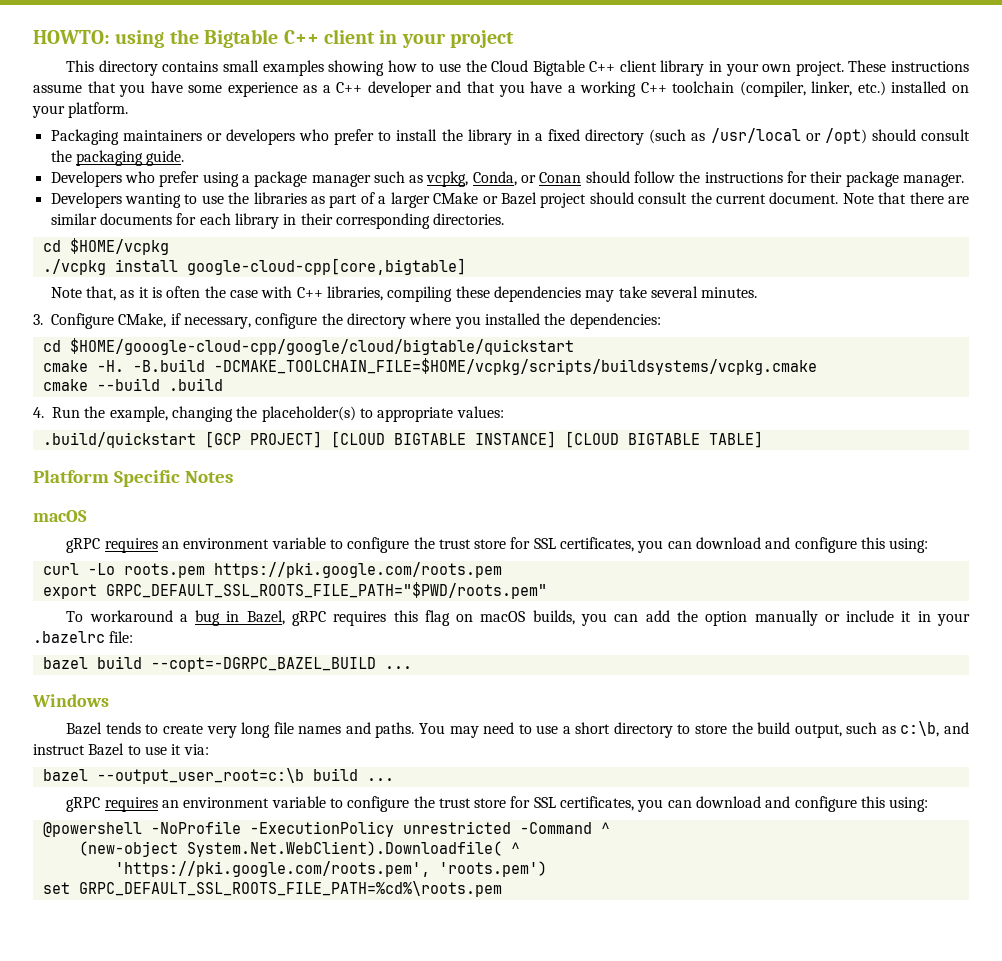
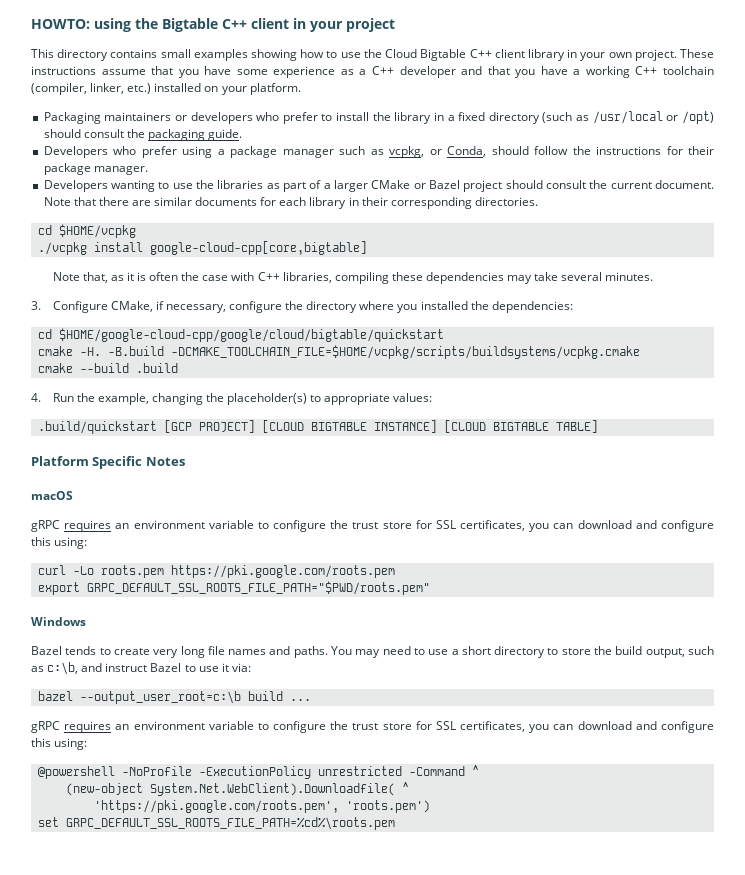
- Developers who prefer using a package manager such as vcpkg, Conda, or Conan should follow the instructions for their package manager.
+ Developers who prefer using a package manager such as vcpkg, or Conda, should follow the instructions for their package manager.
- cd $HOME/gooogle-cloud-cpp/google/cloud/bigtable/quickstart
+ cd $HOME/google-cloud-cpp/google/cloud/bigtable/quickstart
- To workaround a bug in Bazel, gRPC requires this flag on macOS builds, you can add the option manually or include it in your .bazelrc file:
- bazel build --copt=-DGRPC_BAZEL_BUILD ...

